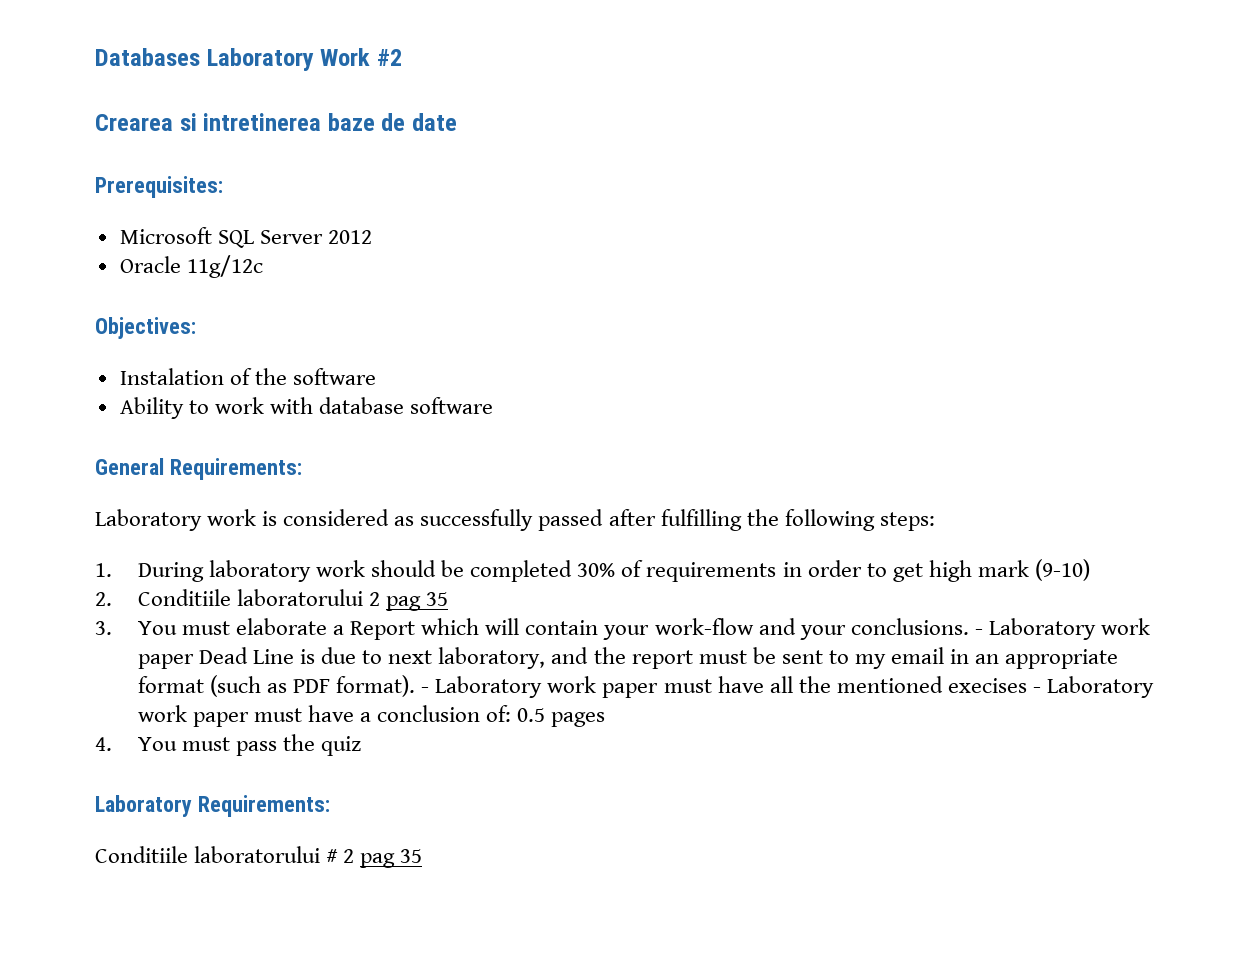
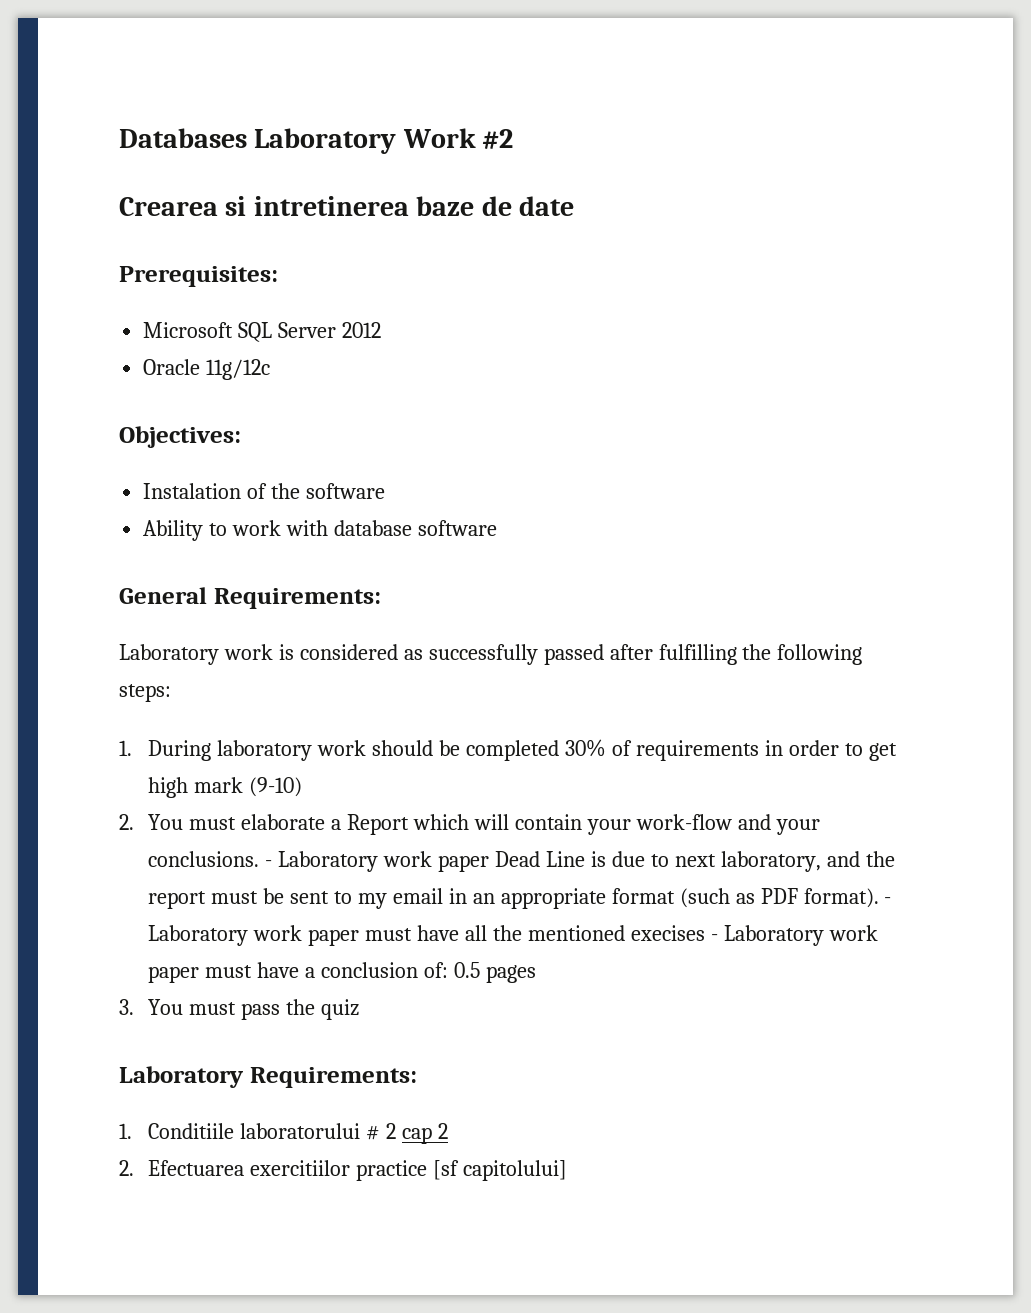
- 2. Conditiile laboratorului 2 pag 35
- 3. You must elaborate a Report which will contain your work-flow and your conclusions.
+ 2. You must elaborate a Report which will contain your work-flow and your conclusions.
- 4. You must pass the quiz
+ 3. You must pass the quiz
- Conditiile laboratorului # 2 pag 35
+ 1. Conditiile laboratorului # 2 cap 2
+ 2. Efectuarea exercitiilor practice [sf capitolului]

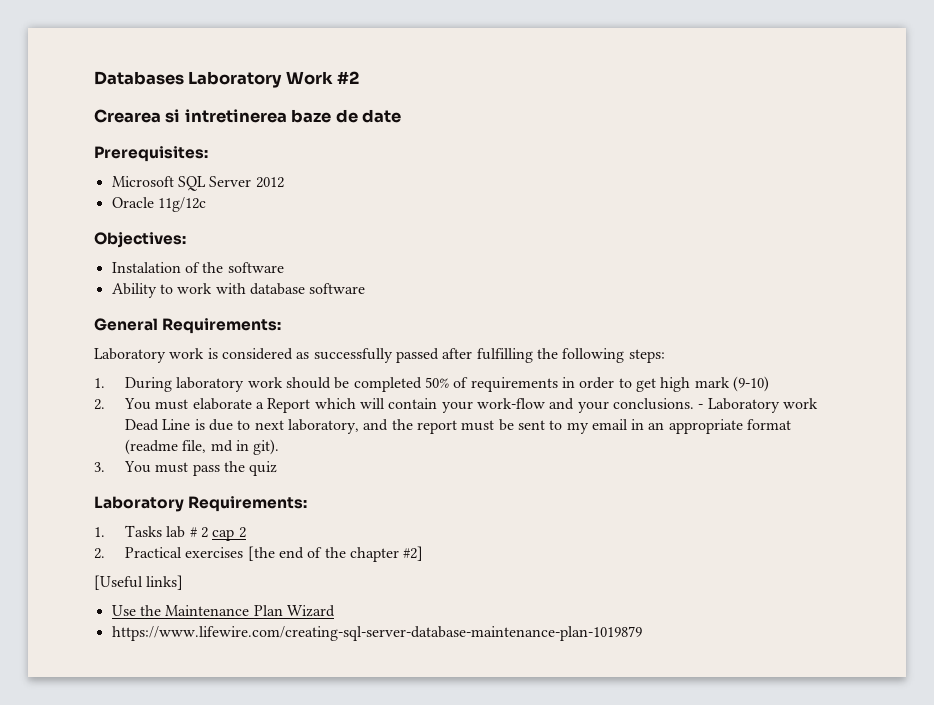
- 1. During laboratory work should be completed 30% of requirements in order to get high mark (9-10)
+ 1. During laboratory work should be completed 50% of requirements in order to get high mark (9-10)
- - Laboratory work paper Dead Line is due to next laboratory, and the report must be sent to my email in an appropriate format (such as PDF format). - Laboratory work paper must have all the mentioned execises - Laboratory work paper must have a conclusion of: 0.5 pages
+ - Laboratory work Dead Line is due to next laboratory, and the report must be sent to my email in an appropriate format (readme file, md in git).
- 1. Conditiile laboratorului # 2 cap 2
+ 1. Tasks lab # 2 cap 2
- 2. Efectuarea exercitiilor practice [sf capitolului]
+ 2. Practical exercises [the end of the chapter #2]
+ [Useful links]
+ Use the Maintenance Plan Wizard
+ https://www.lifewire.com/creating-sql-server-database-maintenance-plan-1019879

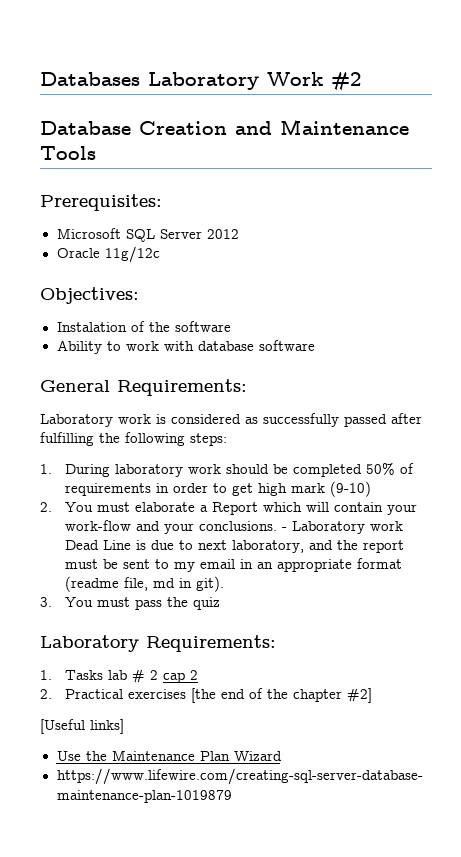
- Crearea si intretinerea baze de date
+ Database Creation and Maintenance Tools

